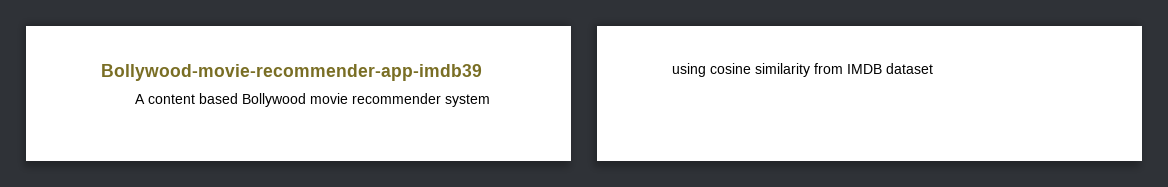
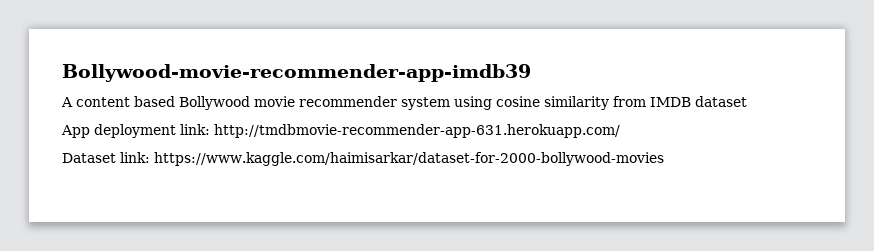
+ App deployment link: http://tmdbmovie-recommender-app-631.herokuapp.com/
+ Dataset link: https://www.kaggle.com/haimisarkar/dataset-for-2000-bollywood-movies

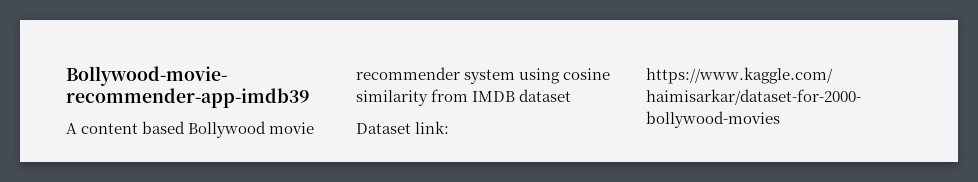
- App deployment link: http://tmdbmovie-recommender-app-631.herokuapp.com/

